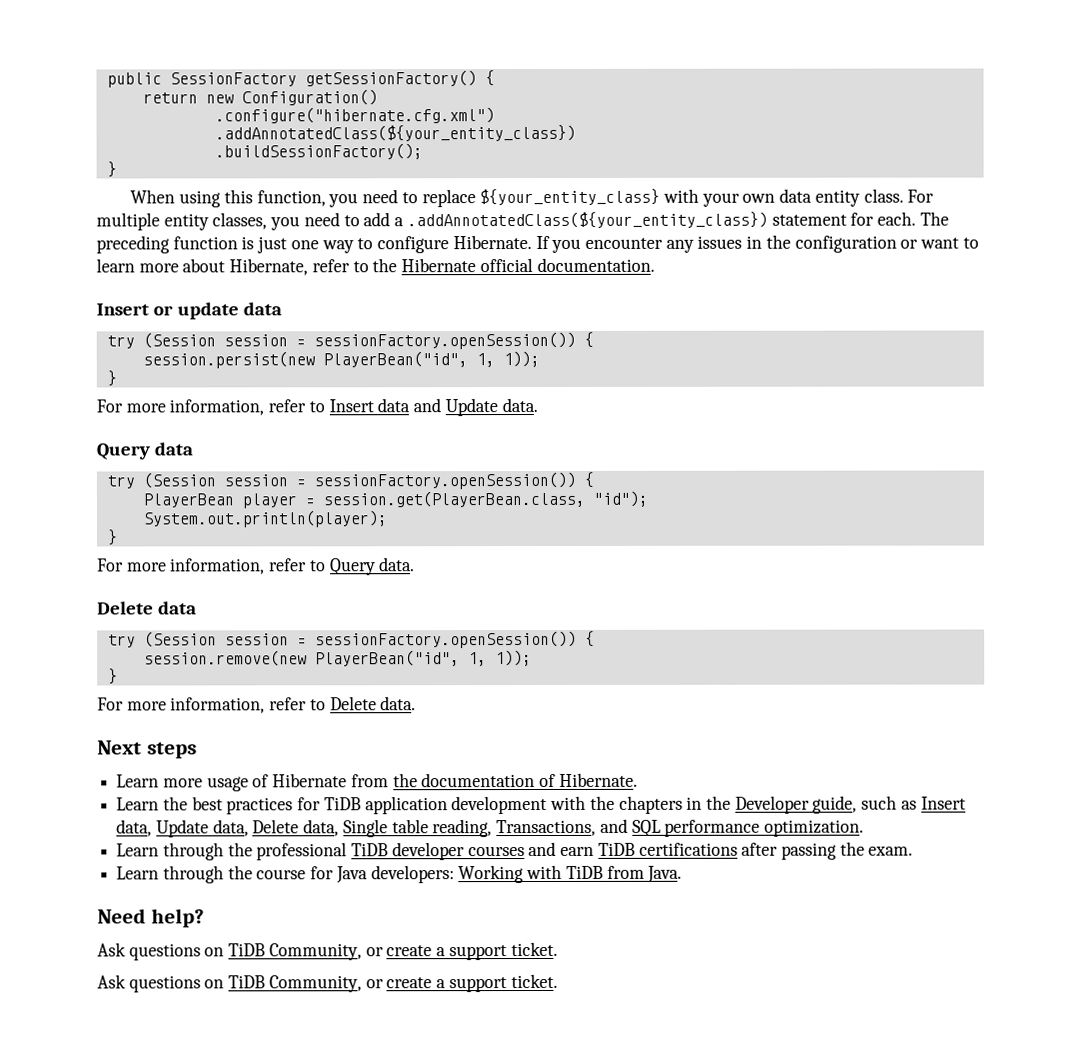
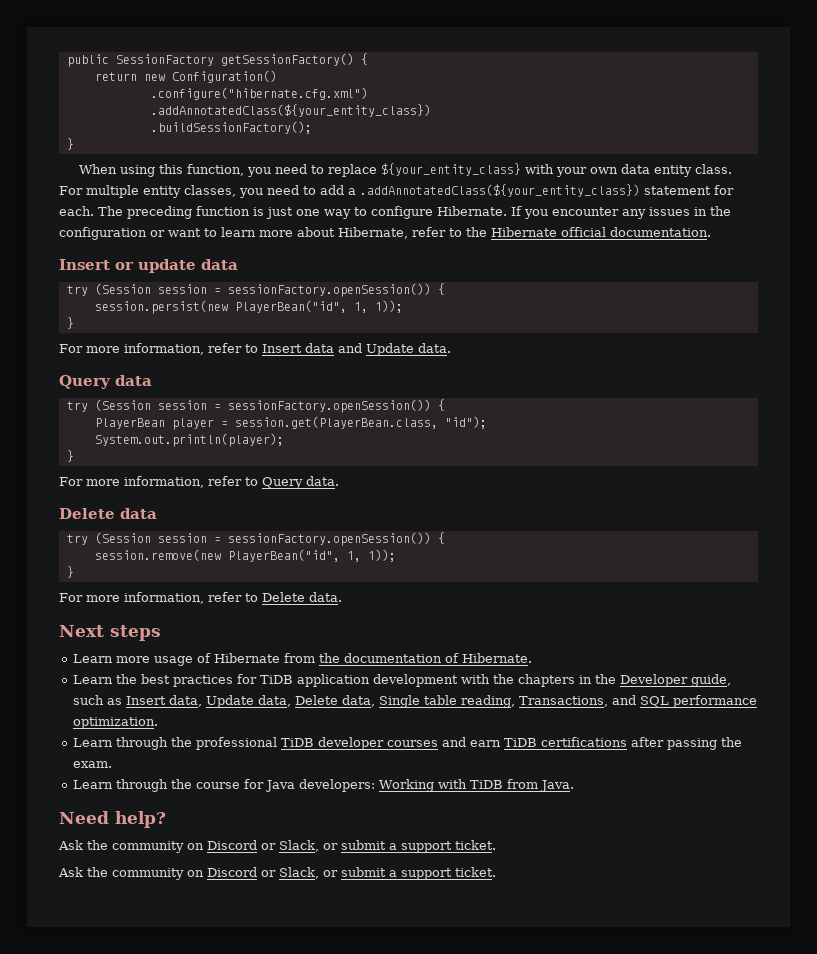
  Need help?
- Ask questions on TiDB Community, or create a support ticket.
- Ask questions on TiDB Community, or create a support ticket.
+ Ask the community on Discord or Slack, or submit a support ticket.
+ Ask the community on Discord or Slack, or submit a support ticket.

